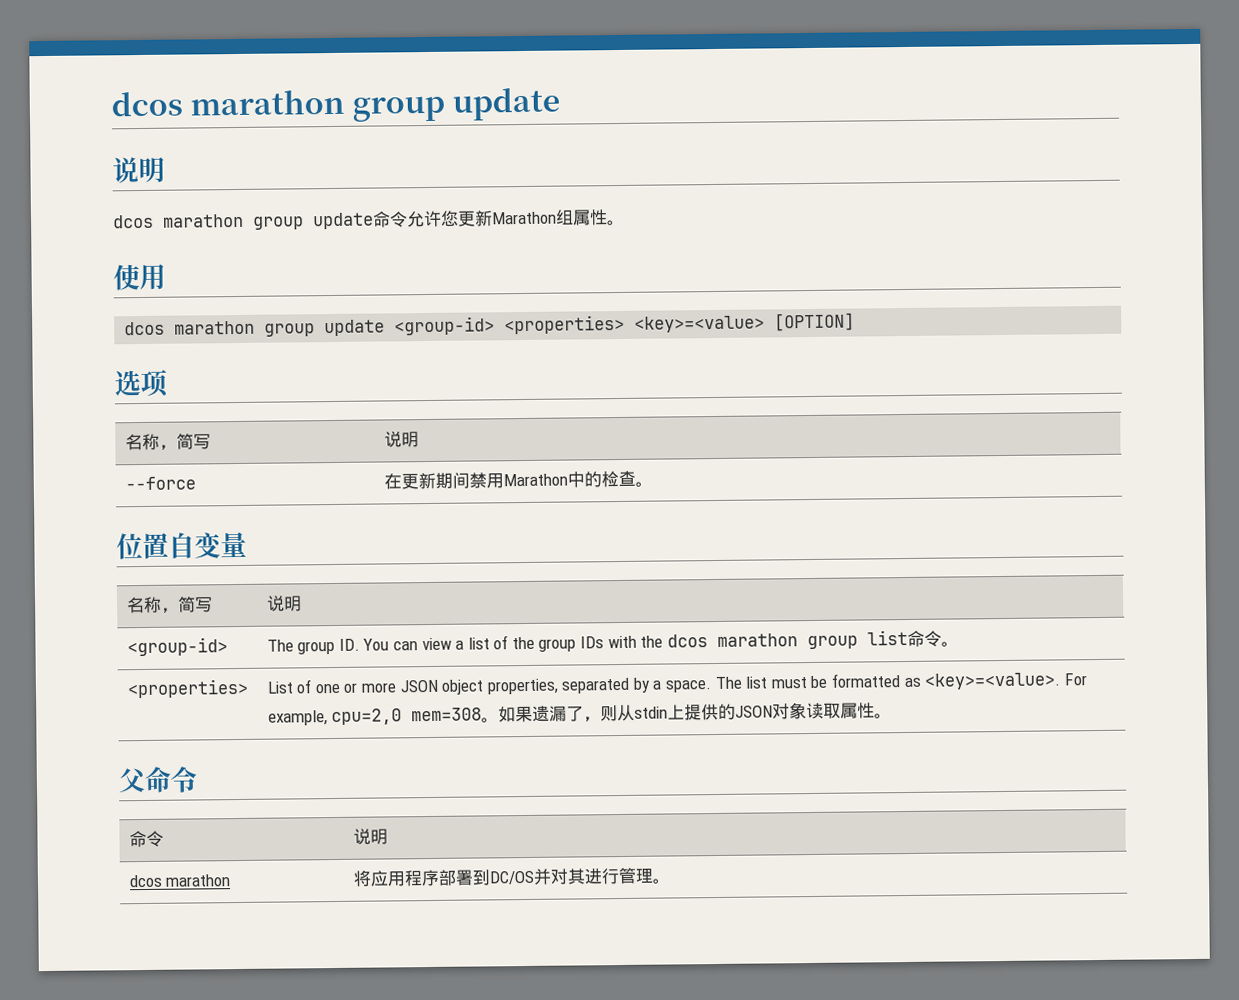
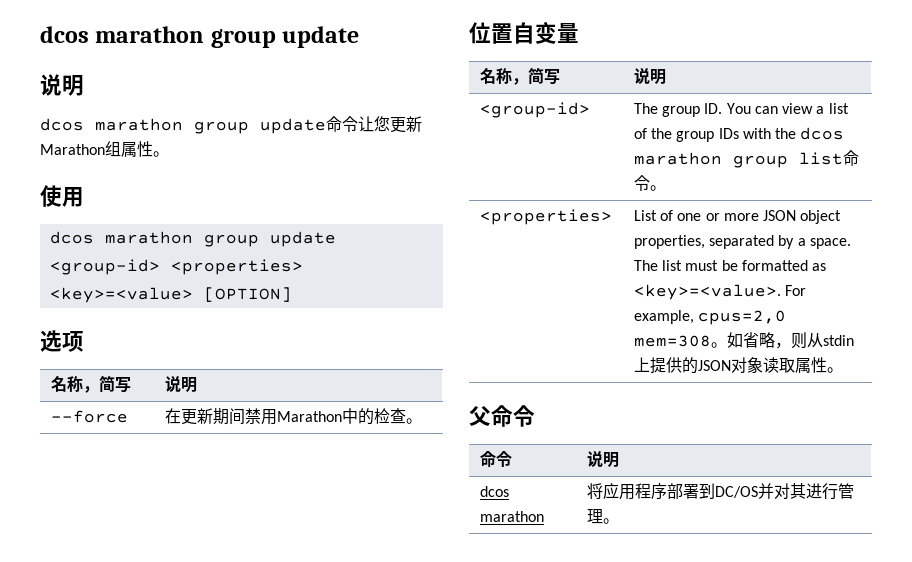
- dcos marathon group update命令允许您更新Marathon组属性。
+ dcos marathon group update命令让您更新Marathon组属性。
- <properties> | List of one or more JSON object properties, separated by a space. The list must be formatted as <key>=<value>. For example, cpu=2,0 mem=308。如果遗漏了，则从stdin上提供的JSON对象读取属性。
+ <properties> | List of one or more JSON object properties, separated by a space. The list must be formatted as <key>=<value>. For example, cpus=2,0 mem=308。如省略，则从stdin上提供的JSON对象读取属性。

